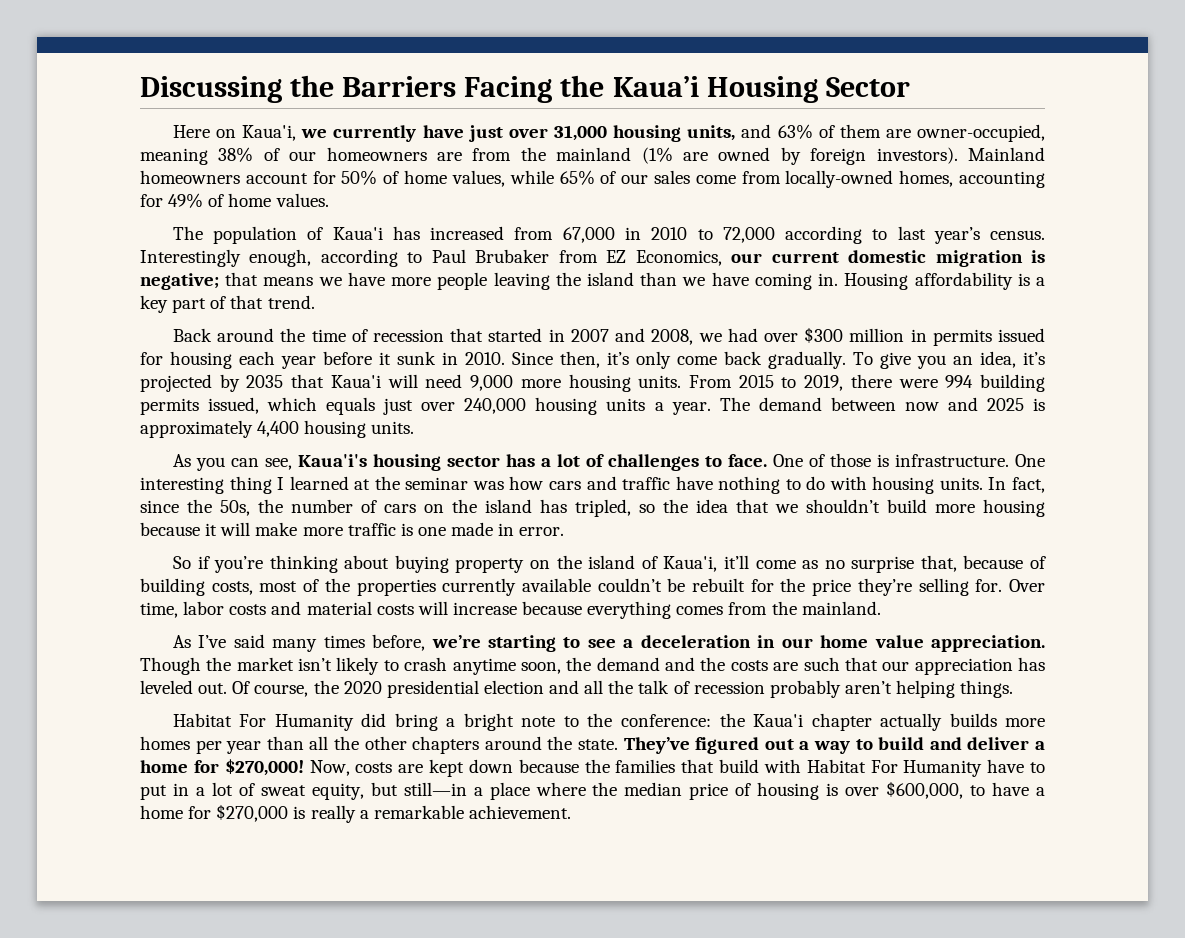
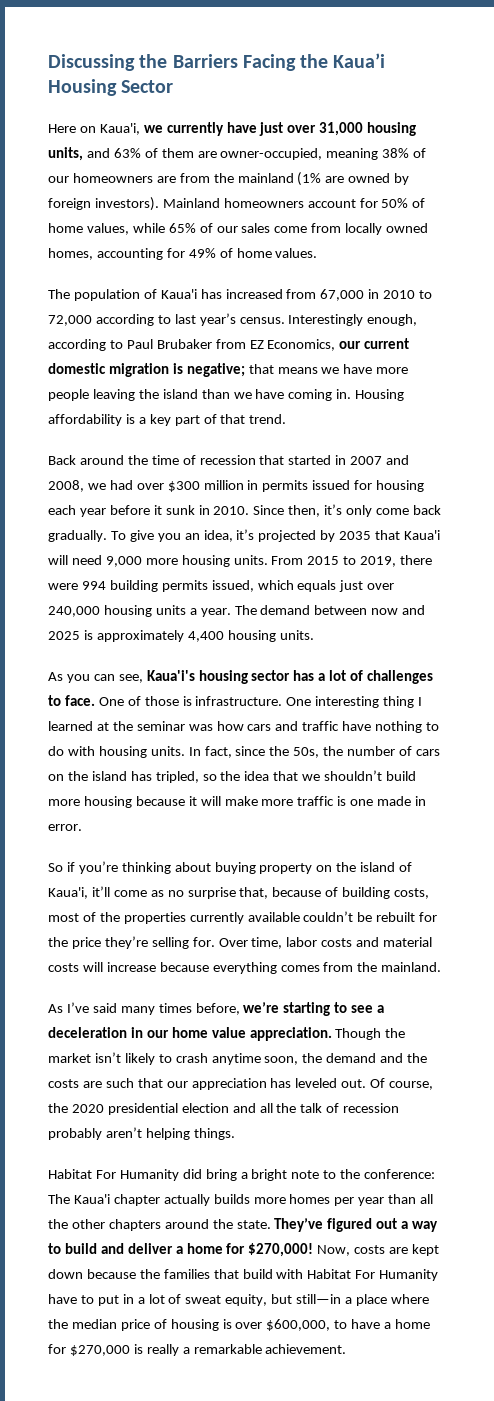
- Mainland homeowners account for 50% of home values, while 65% of our sales come from locally-owned homes, accounting for 49% of home values.
+ Mainland homeowners account for 50% of home values, while 65% of our sales come from locally owned homes, accounting for 49% of home values.
- Habitat For Humanity did bring a bright note to the conference: the Kaua'i chapter actually builds more homes per year than all the other chapters around the state.
+ Habitat For Humanity did bring a bright note to the conference: The Kaua'i chapter actually builds more homes per year than all the other chapters around the state.

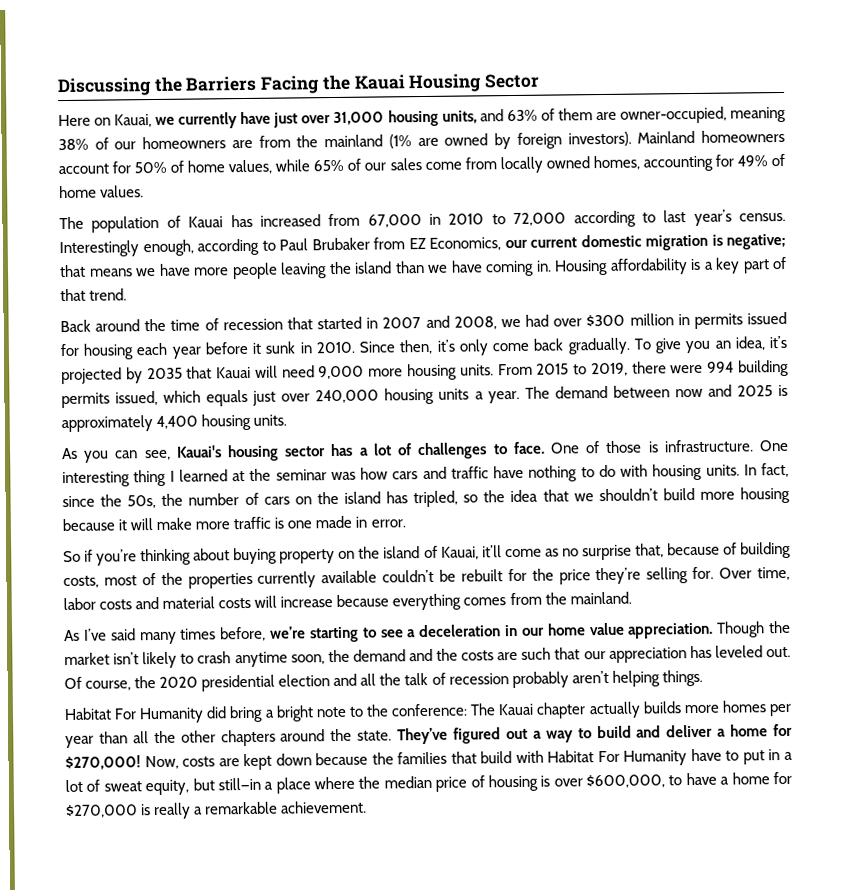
- Discussing the Barriers Facing the Kaua’i Housing Sector
+ Discussing the Barriers Facing the Kauai Housing Sector
- Here on Kaua'i, we currently have just over 31,000 housing units, and 63% of them are owner-occupied, meaning 38% of our homeowners are from the mainland (1% are owned by foreign investors).
+ Here on Kauai, we currently have just over 31,000 housing units, and 63% of them are owner-occupied, meaning 38% of our homeowners are from the mainland (1% are owned by foreign investors).
- The population of Kaua'i has increased from 67,000 in 2010 to 72,000 according to last year’s census.
+ The population of Kauai has increased from 67,000 in 2010 to 72,000 according to last year’s census.
- To give you an idea, it’s projected by 2035 that Kaua'i will need 9,000 more housing units.
+ To give you an idea, it’s projected by 2035 that Kauai will need 9,000 more housing units.
- As you can see, Kaua'i's housing sector has a lot of challenges to face.
+ As you can see, Kauai's housing sector has a lot of challenges to face.
- So if you’re thinking about buying property on the island of Kaua'i, it’ll come as no surprise that, because of building costs, most of the properties currently available couldn’t be rebuilt for the price they’re selling for.
+ So if you’re thinking about buying property on the island of Kauai, it’ll come as no surprise that, because of building costs, most of the properties currently available couldn’t be rebuilt for the price they’re selling for.
- Habitat For Humanity did bring a bright note to the conference: The Kaua'i chapter actually builds more homes per year than all the other chapters around the state.
+ Habitat For Humanity did bring a bright note to the conference: The Kauai chapter actually builds more homes per year than all the other chapters around the state.

